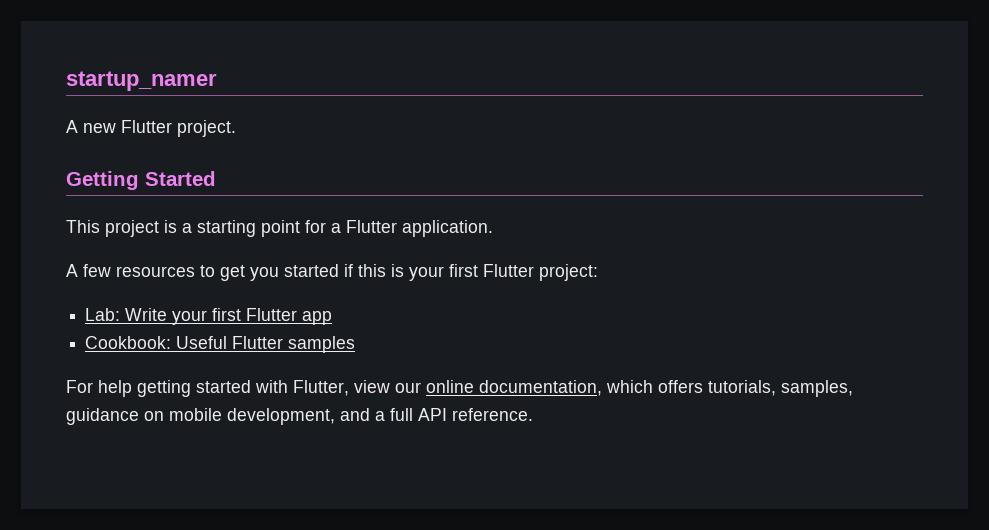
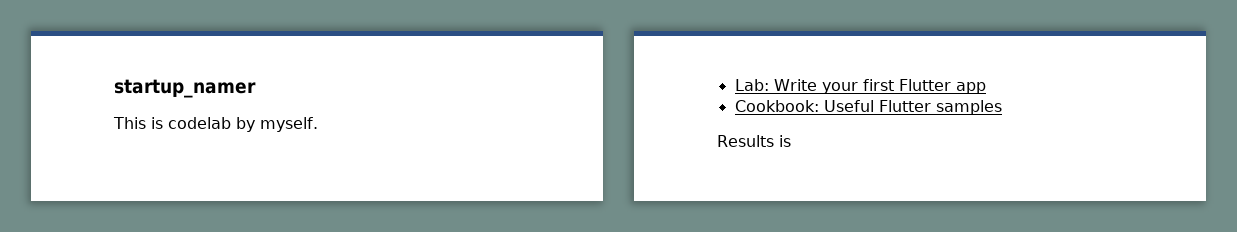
- A new Flutter project.
- Getting Started
- This project is a starting point for a Flutter application.
- A few resources to get you started if this is your first Flutter project:
+ This is codelab by myself.
- For help getting started with Flutter, view our online documentation, which offers tutorials, samples, guidance on mobile development, and a full API reference.
+ Results is

